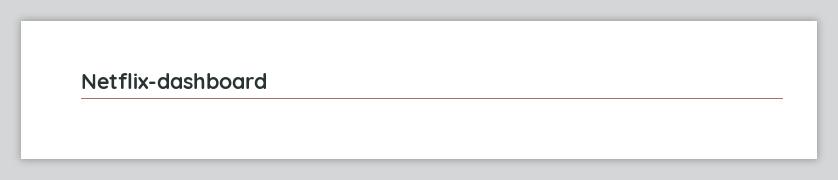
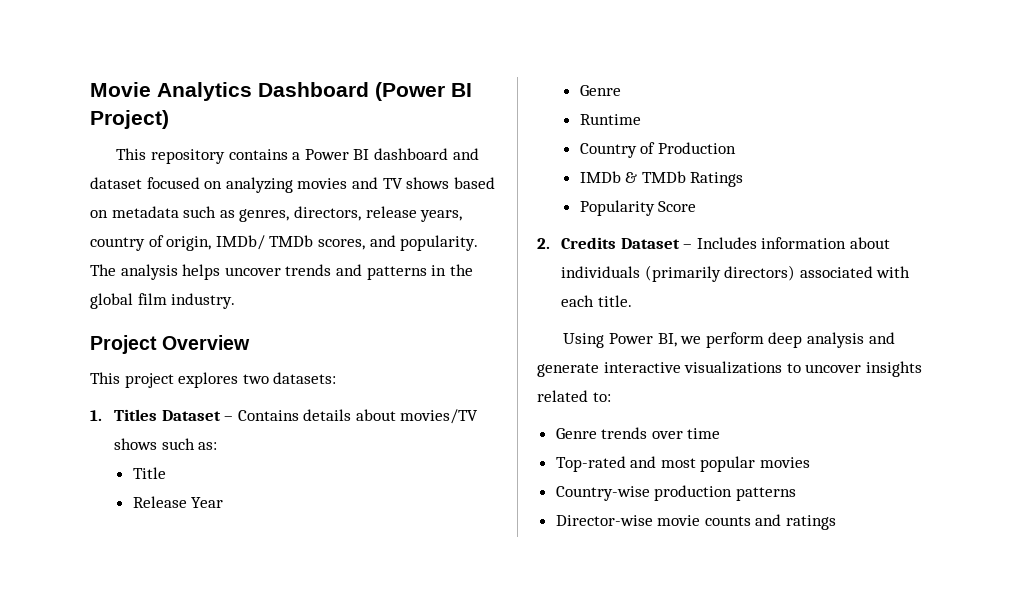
- Netflix-dashboard
+ Movie Analytics Dashboard (Power BI Project)
+ This repository contains a Power BI dashboard and dataset focused on analyzing movies and TV shows based on metadata such as genres, directors, release years, country of origin, IMDb/ TMDb scores, and popularity. The analysis helps uncover trends and patterns in the global film industry.
+ Project Overview
+ This project explores two datasets:
+ 1. Titles Dataset – Contains details about movies/TV shows such as:
+ Title
+ Release Year
+ Genre
+ Runtime
+ Country of Production
+ IMDb & TMDb Ratings
+ Popularity Score
+ 2. Credits Dataset – Includes information about individuals (primarily directors) associated with each title.
+ Using Power BI, we perform deep analysis and generate interactive visualizations to uncover insights related to:
+ Genre trends over time
+ Top-rated and most popular movies
+ Country-wise production patterns
+ Director-wise movie counts and ratings

